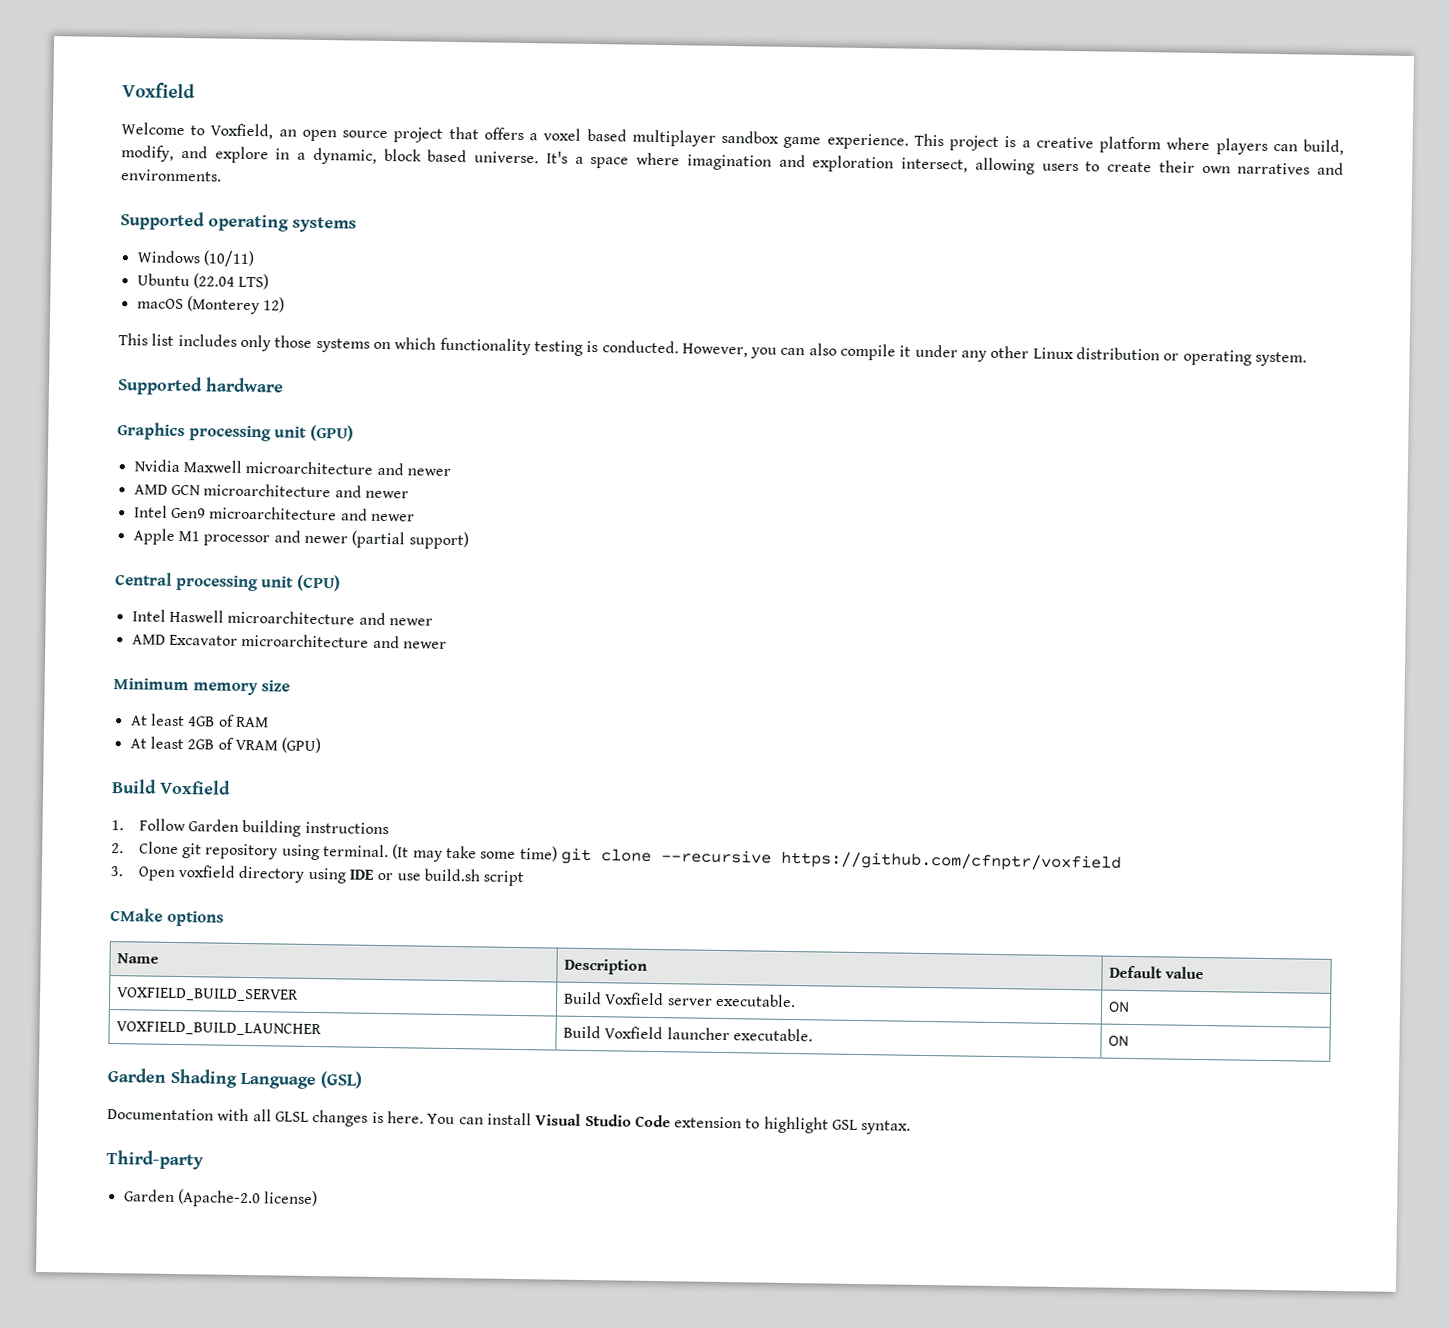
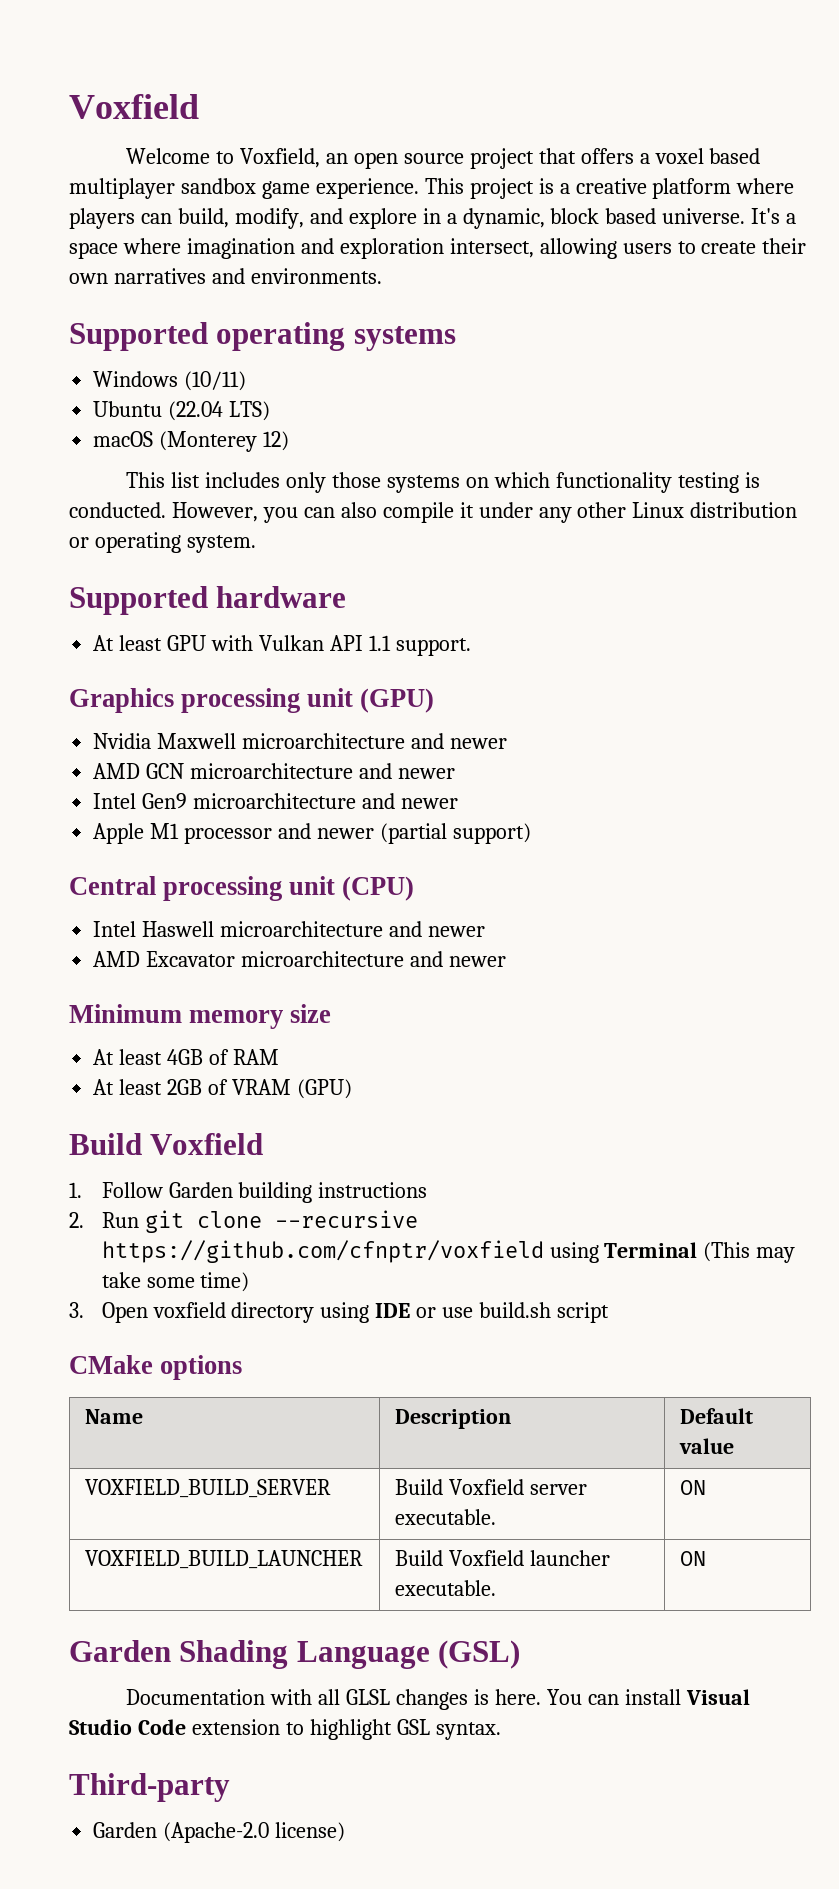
+ At least GPU with Vulkan API 1.1 support.
- 2. Clone git repository using terminal. (It may take some time) git clone --recursive https://github.com/cfnptr/voxfield
+ 2. Run git clone --recursive https://github.com/cfnptr/voxfield using Terminal (This may take some time)

